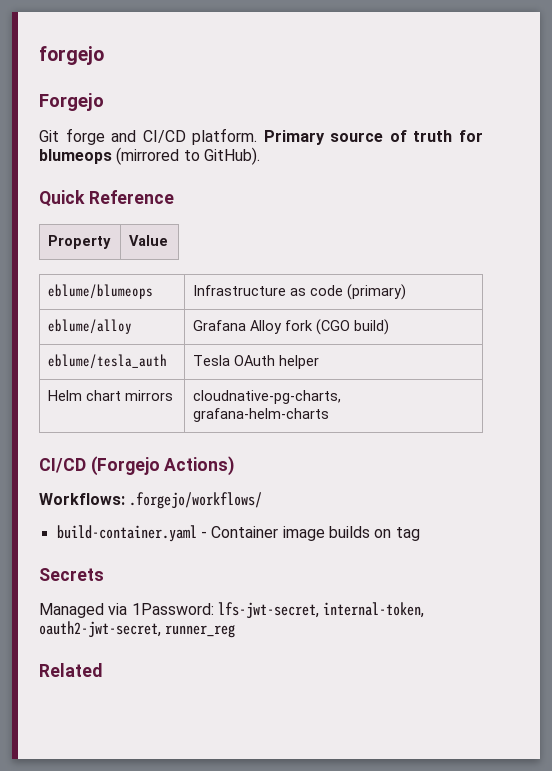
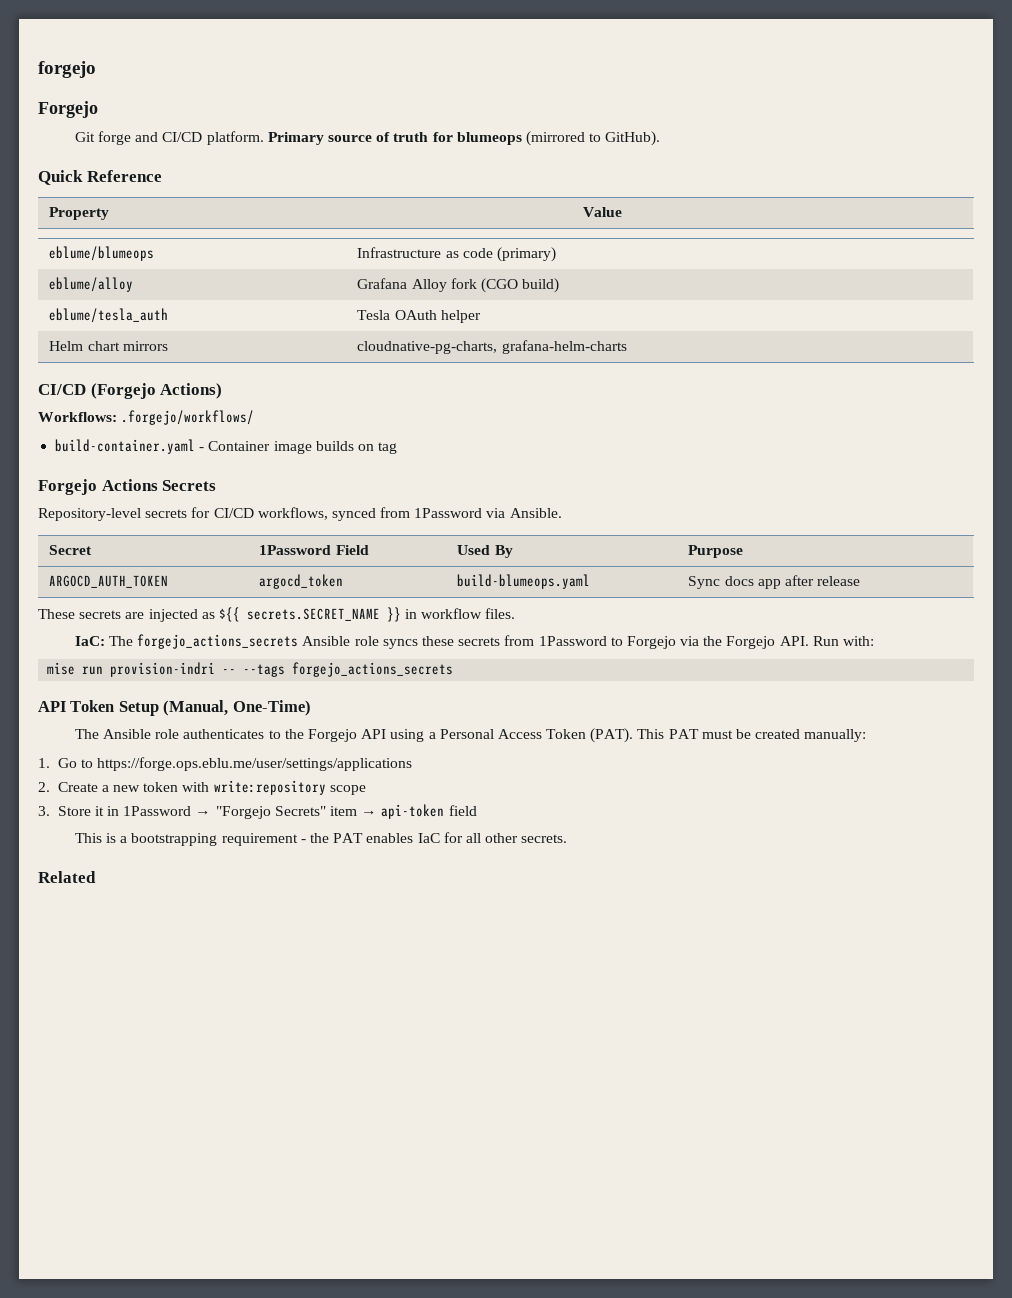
- Secrets
+ Forgejo Actions Secrets
- Managed via 1Password: lfs-jwt-secret, internal-token, oauth2-jwt-secret, runner_reg
+ Repository-level secrets for CI/CD workflows, synced from 1Password via Ansible.
+ Secret | 1Password Field | Used By | Purpose
+ ARGOCD_AUTH_TOKEN | argocd_token | build-blumeops.yaml | Sync docs app after release
+ These secrets are injected as ${{ secrets.SECRET_NAME }} in workflow files.
+ IaC: The forgejo_actions_secrets Ansible role syncs these secrets from 1Password to Forgejo via the Forgejo API. Run with:
+ mise run provision-indri -- --tags forgejo_actions_secrets
+ API Token Setup (Manual, One-Time)
+ The Ansible role authenticates to the Forgejo API using a Personal Access Token (PAT). This PAT must be created manually:
+ 1. Go to https://forge.ops.eblu.me/user/settings/applications
+ 2. Create a new token with write:repository scope
+ 3. Store it in 1Password → "Forgejo Secrets" item → api-token field
+ This is a bootstrapping requirement - the PAT enables IaC for all other secrets.

